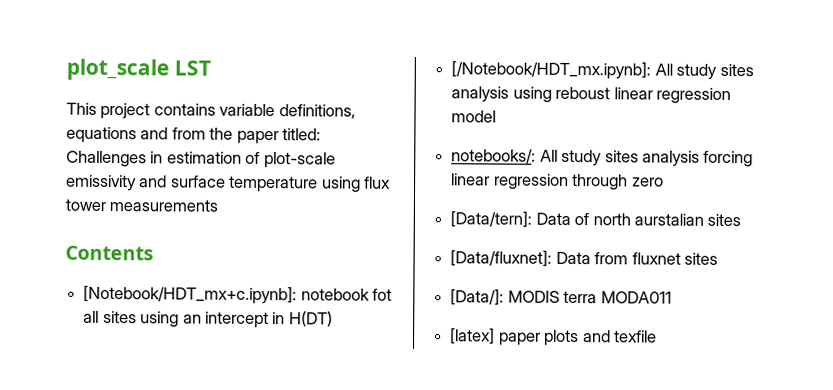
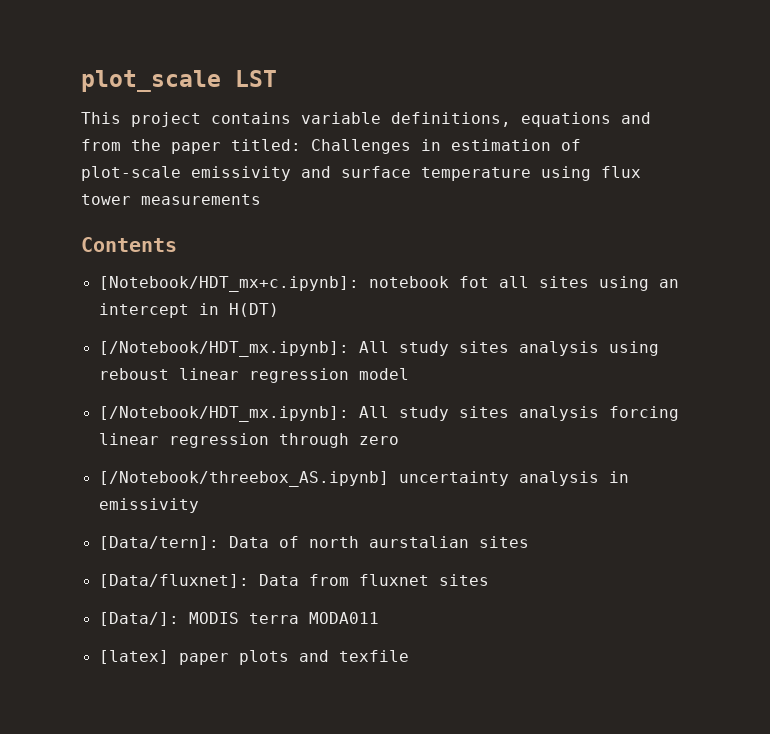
- notebooks/: All study sites analysis forcing linear regression through zero
+ [/Notebook/HDT_mx.ipynb]: All study sites analysis forcing linear regression through zero
+ [/Notebook/threebox_AS.ipynb] uncertainty analysis in emissivity

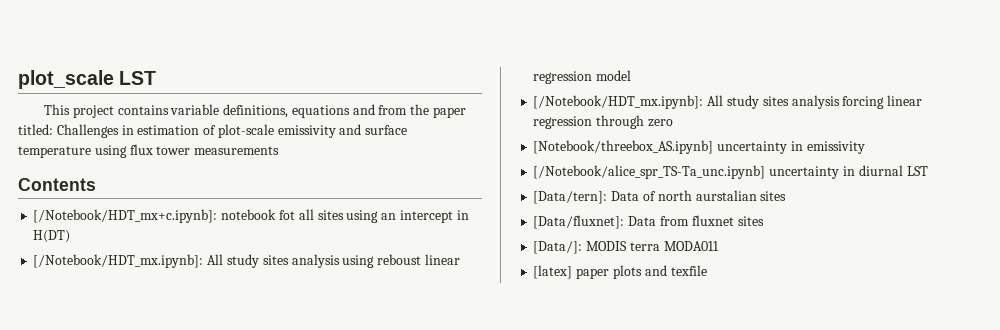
- [Notebook/HDT_mx+c.ipynb]: notebook fot all sites using an intercept in H(DT)
+ [/Notebook/HDT_mx+c.ipynb]: notebook fot all sites using an intercept in H(DT)
- [/Notebook/threebox_AS.ipynb] uncertainty analysis in emissivity
+ [Notebook/threebox_AS.ipynb] uncertainty in emissivity
+ [/Notebook/alice_spr_TS-Ta_unc.ipynb] uncertainty in diurnal LST

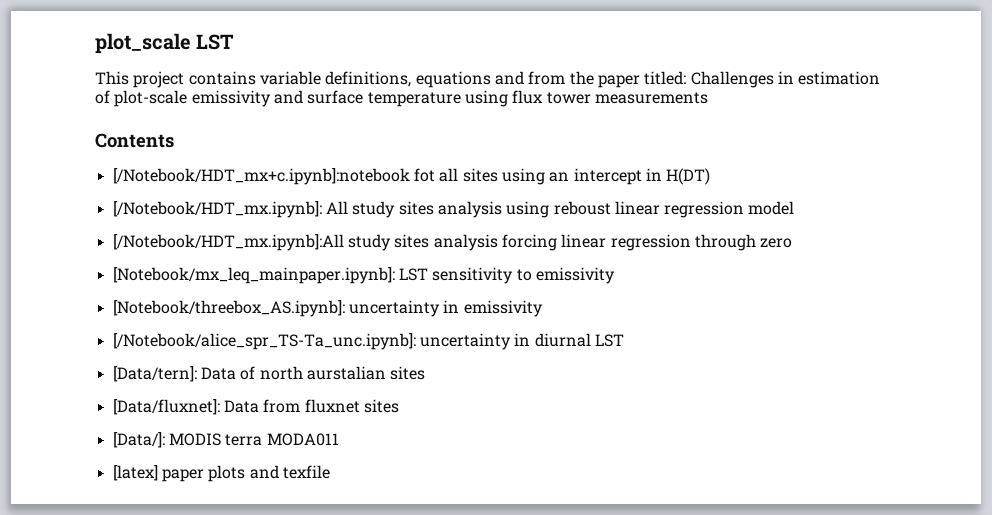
- [/Notebook/HDT_mx+c.ipynb]: notebook fot all sites using an intercept in H(DT)
+ [/Notebook/HDT_mx+c.ipynb]:notebook fot all sites using an intercept in H(DT)
- [/Notebook/HDT_mx.ipynb]: All study sites analysis forcing linear regression through zero
+ [/Notebook/HDT_mx.ipynb]:All study sites analysis forcing linear regression through zero
- [Notebook/threebox_AS.ipynb] uncertainty in emissivity
+ [Notebook/mx_leq_mainpaper.ipynb]: LST sensitivity to emissivity
+ [Notebook/threebox_AS.ipynb]: uncertainty in emissivity
- [/Notebook/alice_spr_TS-Ta_unc.ipynb] uncertainty in diurnal LST
+ [/Notebook/alice_spr_TS-Ta_unc.ipynb]: uncertainty in diurnal LST

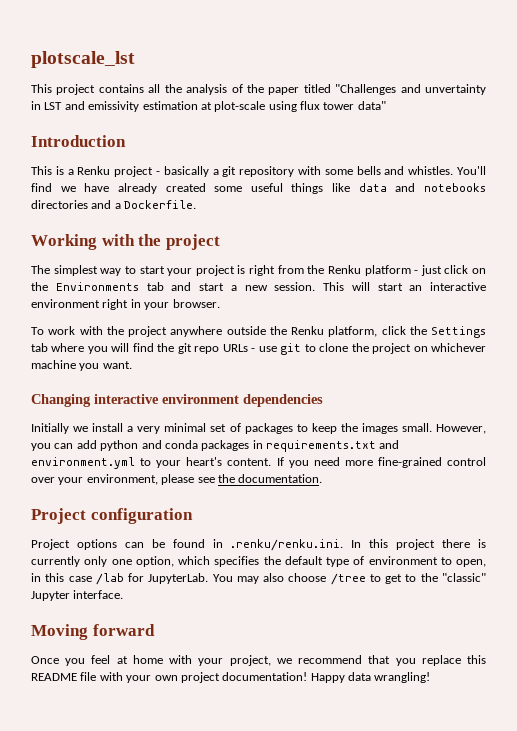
- plot_scale LST
+ plotscale_lst
- This project contains variable definitions, equations and from the paper titled: Challenges in estimation of plot-scale emissivity and surface temperature using flux tower measurements
- Contents
- [/Notebook/HDT_mx+c.ipynb]:notebook fot all sites using an intercept in H(DT)
- [/Notebook/HDT_mx.ipynb]: All study sites analysis using reboust linear regression model
- [/Notebook/HDT_mx.ipynb]:All study sites analysis forcing linear regression through zero
- [Notebook/mx_leq_mainpaper.ipynb]: LST sensitivity to emissivity
- [Notebook/threebox_AS.ipynb]: uncertainty in emissivity
- [/Notebook/alice_spr_TS-Ta_unc.ipynb]: uncertainty in diurnal LST
- [Data/tern]: Data of north aurstalian sites
- [Data/fluxnet]: Data from fluxnet sites
- [Data/]: MODIS terra MODA011
- [latex] paper plots and texfile
+ This project contains all the analysis of the paper titled "Challenges and unvertainty in LST and emissivity estimation at plot-scale using flux tower data"
+ Introduction
+ This is a Renku project - basically a git repository with some bells and whistles. You'll find we have already created some useful things like data and notebooks directories and a Dockerfile.
+ Working with the project
+ The simplest way to start your project is right from the Renku platform - just click on the Environments tab and start a new session. This will start an interactive environment right in your browser.
+ To work with the project anywhere outside the Renku platform, click the Settings tab where you will find the git repo URLs - use git to clone the project on whichever machine you want.
+ Changing interactive environment dependencies
+ Initially we install a very minimal set of packages to keep the images small. However, you can add python and conda packages in requirements.txt and environment.yml to your heart's content. If you need more fine-grained control over your environment, please see the documentation.
+ Project configuration
+ Project options can be found in .renku/renku.ini. In this project there is currently only one option, which specifies the default type of environment to open, in this case /lab for JupyterLab. You may also choose /tree to get to the "classic" Jupyter interface.
+ Moving forward
+ Once you feel at home with your project, we recommend that you replace this README file with your own project documentation! Happy data wrangling!

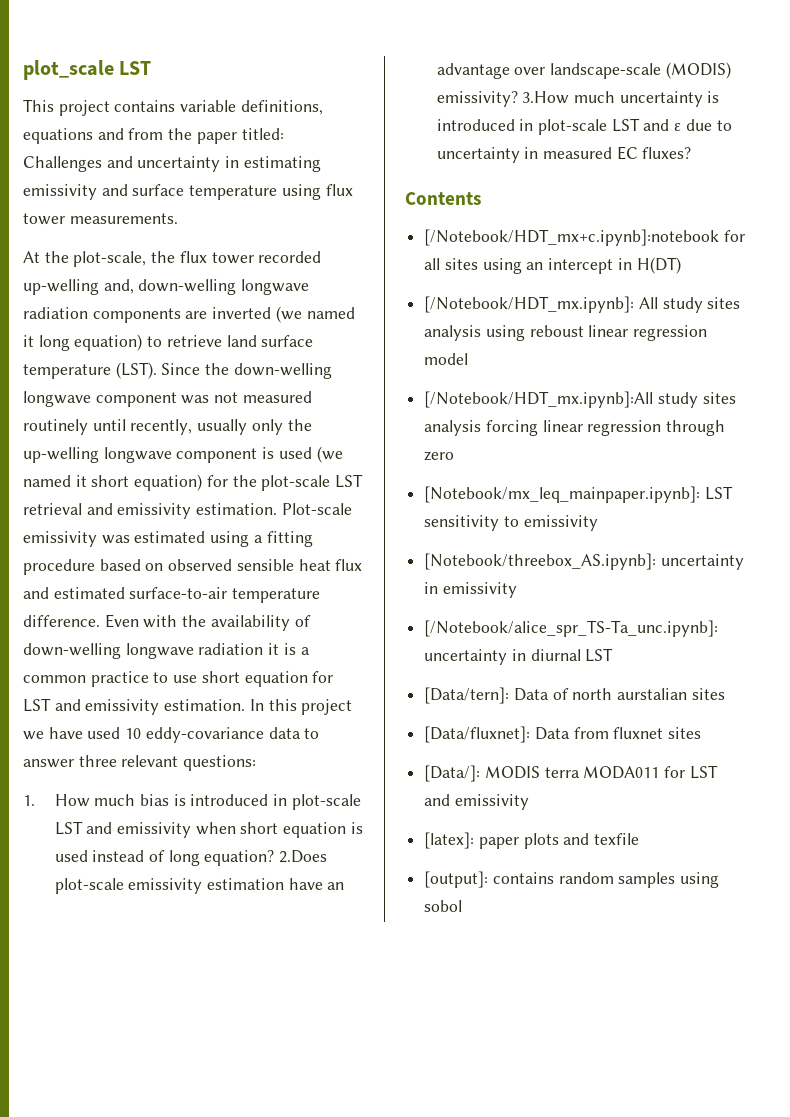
- plotscale_lst
+ plot_scale LST
- This project contains all the analysis of the paper titled "Challenges and unvertainty in LST and emissivity estimation at plot-scale using flux tower data"
- Introduction
- This is a Renku project - basically a git repository with some bells and whistles. You'll find we have already created some useful things like data and notebooks directories and a Dockerfile.
- Working with the project
- The simplest way to start your project is right from the Renku platform - just click on the Environments tab and start a new session. This will start an interactive environment right in your browser.
- To work with the project anywhere outside the Renku platform, click the Settings tab where you will find the git repo URLs - use git to clone the project on whichever machine you want.
- Changing interactive environment dependencies
- Initially we install a very minimal set of packages to keep the images small. However, you can add python and conda packages in requirements.txt and environment.yml to your heart's content. If you need more fine-grained control over your environment, please see the documentation.
- Project configuration
- Project options can be found in .renku/renku.ini. In this project there is currently only one option, which specifies the default type of environment to open, in this case /lab for JupyterLab. You may also choose /tree to get to the "classic" Jupyter interface.
- Moving forward
- Once you feel at home with your project, we recommend that you replace this README file with your own project documentation! Happy data wrangling!
+ This project contains variable definitions, equations and from the paper titled: Challenges and uncertainty in estimating emissivity and surface temperature using flux tower measurements.
+ At the plot-scale, the flux tower recorded up-welling and, down-welling longwave radiation components are inverted (we named it long equation) to retrieve land surface temperature (LST). Since the down-welling longwave component was not measured routinely until recently, usually only the up-welling longwave component is used (we named it short equation) for the plot-scale LST retrieval and emissivity estimation. Plot-scale emissivity was estimated using a fitting procedure based on observed sensible heat flux and estimated surface-to-air temperature difference. Even with the availability of down-welling longwave radiation it is a common practice to use short equation for LST and emissivity estimation. In this project we have used 10 eddy-covariance data to answer three relevant questions:
+ 1. How much bias is introduced in plot-scale LST and emissivity when short equation is used instead of long equation? 2.Does plot-scale emissivity estimation have an advantage over landscape-scale (MODIS) emissivity? 3.How much uncertainty is introduced in plot-scale LST and ε due to uncertainty in measured EC fluxes?
+ Contents
+ [/Notebook/HDT_mx+c.ipynb]:notebook for all sites using an intercept in H(DT)
+ [/Notebook/HDT_mx.ipynb]: All study sites analysis using reboust linear regression model
+ [/Notebook/HDT_mx.ipynb]:All study sites analysis forcing linear regression through zero
+ [Notebook/mx_leq_mainpaper.ipynb]: LST sensitivity to emissivity
+ [Notebook/threebox_AS.ipynb]: uncertainty in emissivity
+ [/Notebook/alice_spr_TS-Ta_unc.ipynb]: uncertainty in diurnal LST
+ [Data/tern]: Data of north aurstalian sites
+ [Data/fluxnet]: Data from fluxnet sites
+ [Data/]: MODIS terra MODA011 for LST and emissivity
+ [latex]: paper plots and texfile
+ [output]: contains random samples using sobol

